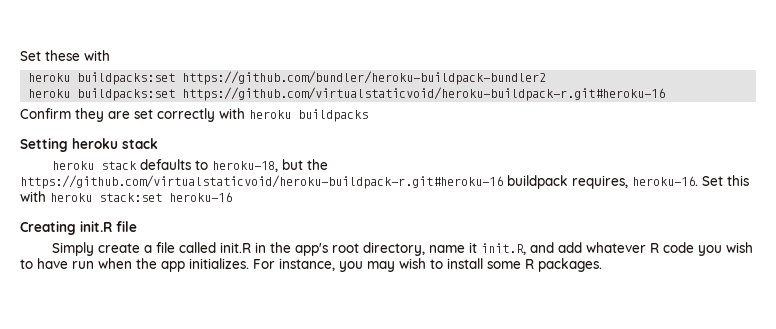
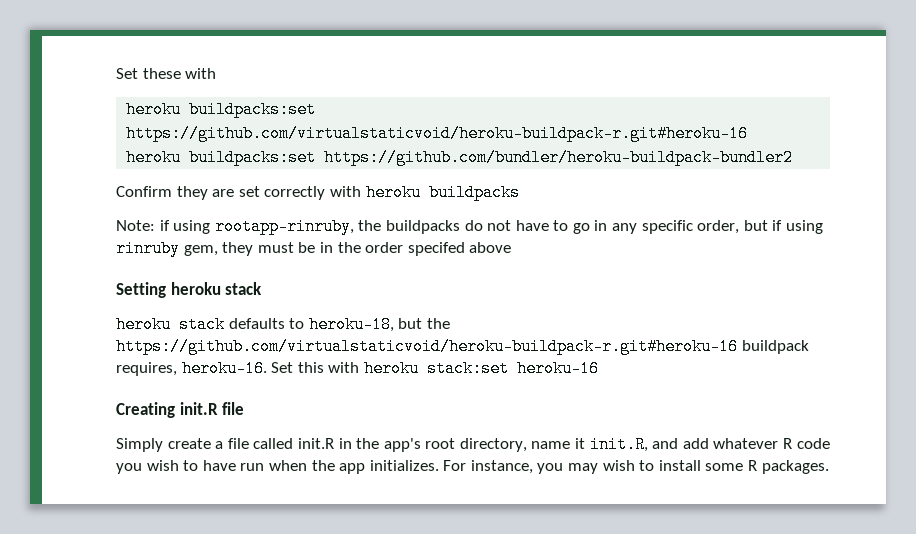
+ heroku buildpacks:set https://github.com/virtualstaticvoid/heroku-buildpack-r.git#heroku-16
  heroku buildpacks:set https://github.com/bundler/heroku-buildpack-bundler2
- heroku buildpacks:set https://github.com/virtualstaticvoid/heroku-buildpack-r.git#heroku-16
+ Note: if using rootapp-rinruby, the buildpacks do not have to go in any specific order, but if using rinruby gem, they must be in the order specifed above

